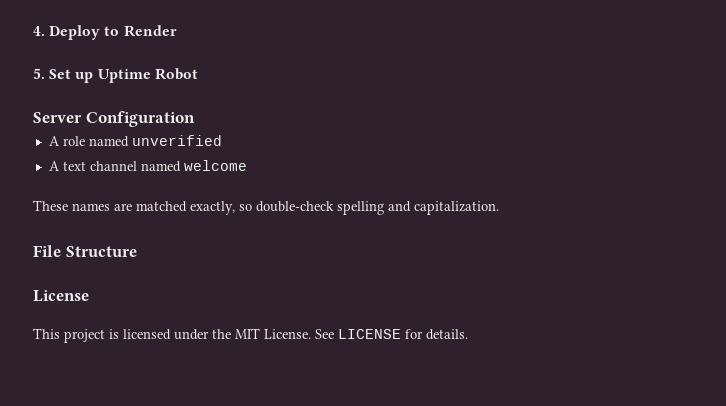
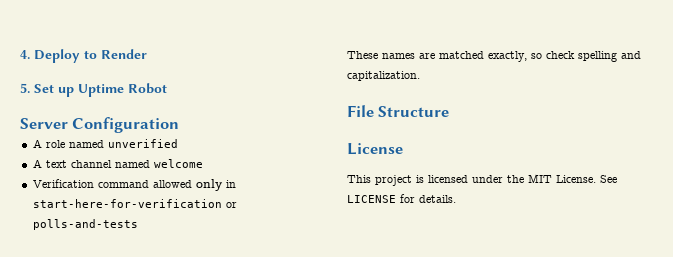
+ Verification command allowed only in start-here-for-verification or polls-and-tests
- These names are matched exactly, so double-check spelling and capitalization.
+ These names are matched exactly, so check spelling and capitalization.

